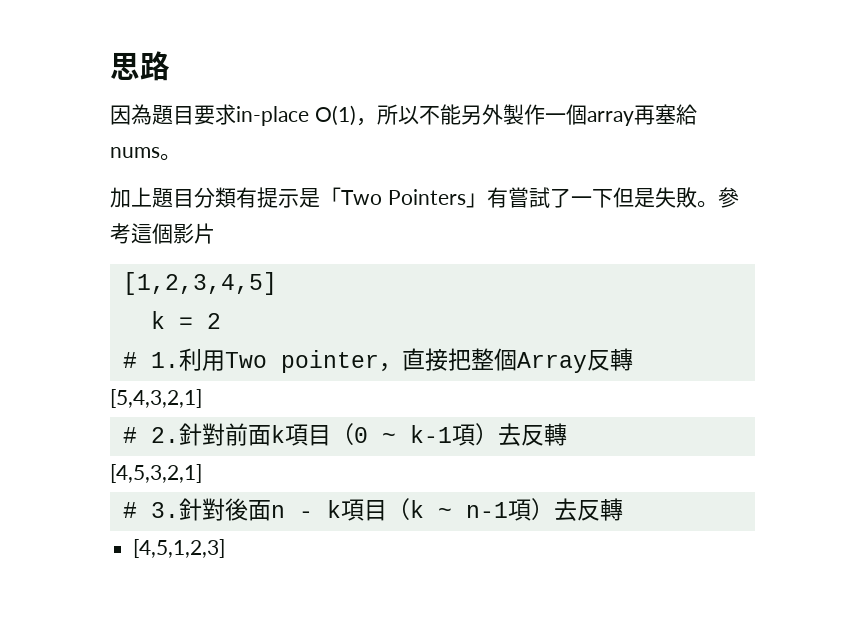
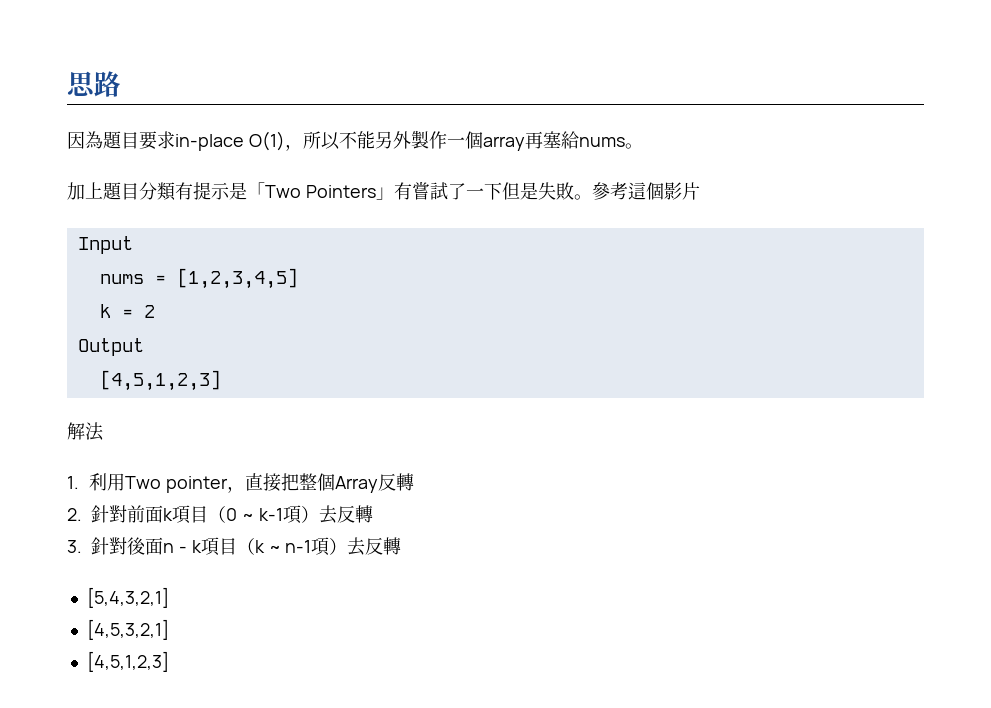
- [1,2,3,4,5]
+ Input
+ nums = [1,2,3,4,5]
- # 1.利用Two pointer，直接把整個Array反轉
+ Output
+ [4,5,1,2,3]
+ 解法
+ 1.利用Two pointer，直接把整個Array反轉
- [5,4,3,2,1]
- # 2.針對前面k項目（0 ~ k-1項）去反轉
+ 2.針對前面k項目（0 ~ k-1項）去反轉
- [4,5,3,2,1]
- # 3.針對後面n - k項目（k ~ n-1項）去反轉
+ 3.針對後面n - k項目（k ~ n-1項）去反轉
+ [5,4,3,2,1]
+ [4,5,3,2,1]

